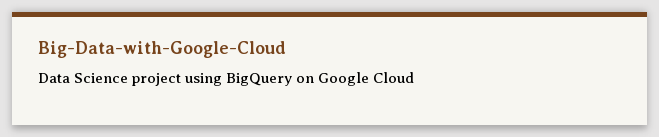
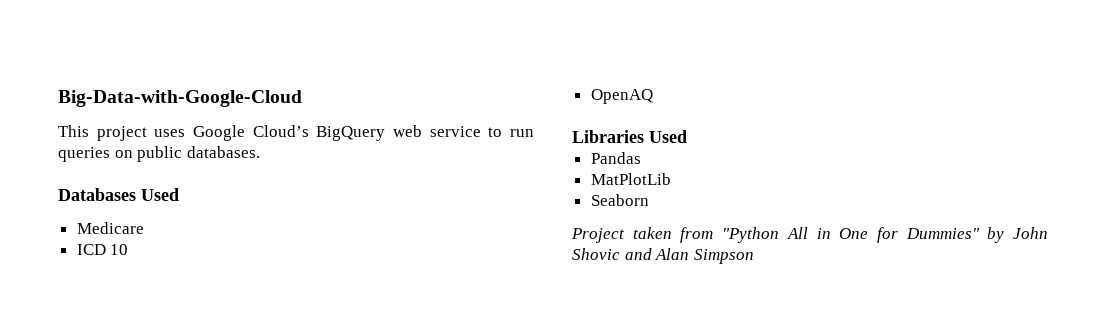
- Data Science project using BigQuery on Google Cloud
+ This project uses Google Cloud’s BigQuery web service to run queries on public databases.
+ Databases Used
+ Medicare
+ ICD 10
+ OpenAQ
+ Libraries Used
+ Pandas
+ MatPlotLib
+ Seaborn
+ Project taken from "Python All in One for Dummies" by John Shovic and Alan Simpson

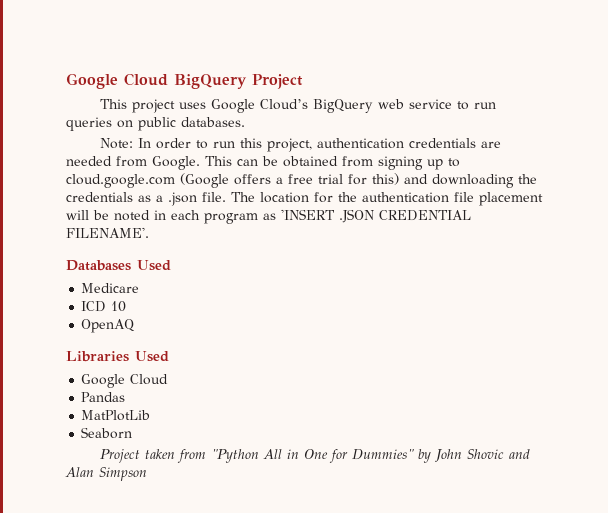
- Big-Data-with-Google-Cloud
+ Google Cloud BigQuery Project
+ Note: In order to run this project, authentication credentials are needed from Google. This can be obtained from signing up to cloud.google.com (Google offers a free trial for this) and downloading the credentials as a .json file. The location for the authentication file placement will be noted in each program as 'INSERT .JSON CREDENTIAL FILENAME'.
  Libraries Used
+ Google Cloud

